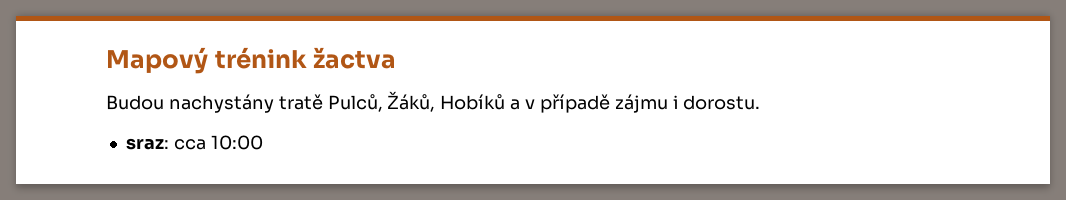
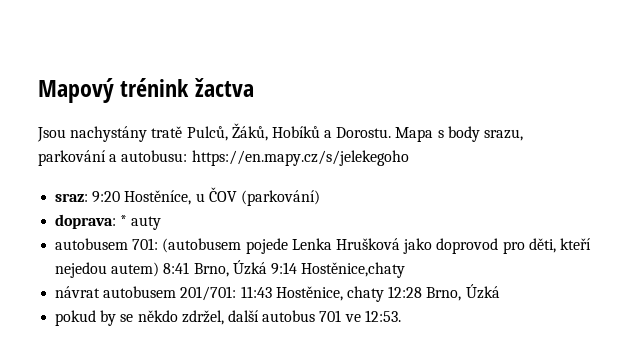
- Budou nachystány tratě Pulců, Žáků, Hobíků a v případě zájmu i dorostu.
- sraz: cca 10:00
+ Jsou nachystány tratě Pulců, Žáků, Hobíků a Dorostu. Mapa s body srazu, parkování a autobusu: https://en.mapy.cz/s/jelekegoho
+ sraz: 9:20 Hostěníce, u ČOV (parkování)
+ doprava: * auty
+ autobusem 701: (autobusem pojede Lenka Hrušková jako doprovod pro děti, kteří nejedou autem) 8:41 Brno, Úzká 9:14 Hostěnice,chaty
+ návrat autobusem 201/701: 11:43 Hostěnice, chaty 12:28 Brno, Úzká
+ pokud by se někdo zdržel, další autobus 701 ve 12:53.

